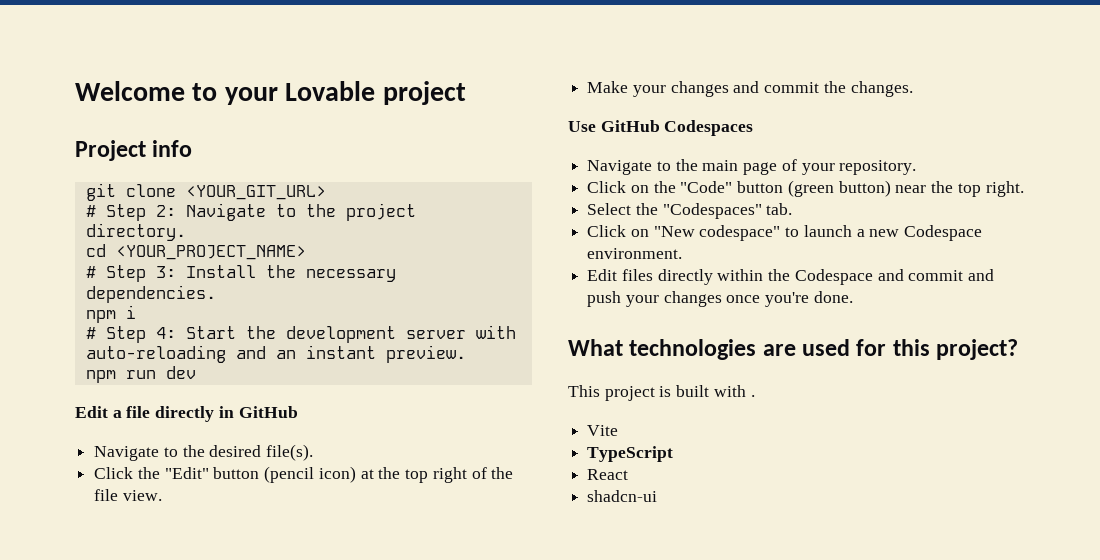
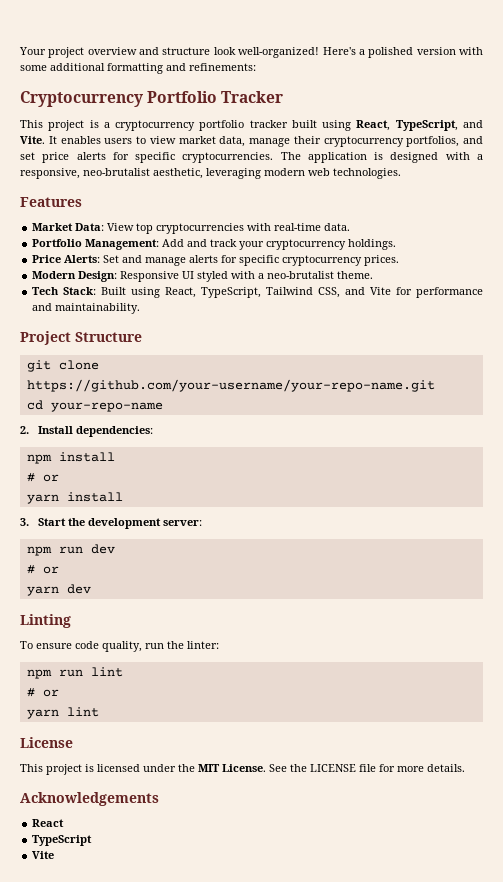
- Welcome to your Lovable project
+ Your project overview and structure look well-organized! Here's a polished version with some additional formatting and refinements:
+ Cryptocurrency Portfolio Tracker
+ This project is a cryptocurrency portfolio tracker built using React, TypeScript, and Vite. It enables users to view market data, manage their cryptocurrency portfolios, and set price alerts for specific cryptocurrencies. The application is designed with a responsive, neo-brutalist aesthetic, leveraging modern web technologies.
+ Features
+ Market Data: View top cryptocurrencies with real-time data.
+ Portfolio Management: Add and track your cryptocurrency holdings.
+ Price Alerts: Set and manage alerts for specific cryptocurrency prices.
+ Modern Design: Responsive UI styled with a neo-brutalist theme.
+ Tech Stack: Built using React, TypeScript, Tailwind CSS, and Vite for performance and maintainability.
- Project info
+ Project Structure
- git clone <YOUR_GIT_URL>
- # Step 2: Navigate to the project directory.
- cd <YOUR_PROJECT_NAME>
- # Step 3: Install the necessary dependencies.
- npm i
- # Step 4: Start the development server with auto-reloading and an instant preview.
+ git clone https://github.com/your-username/your-repo-name.git
+ cd your-repo-name
+ 2. Install dependencies:
+ npm install
+ # or
+ yarn install
+ 3. Start the development server:
  npm run dev
- Edit a file directly in GitHub
- Navigate to the desired file(s).
- Click the "Edit" button (pencil icon) at the top right of the file view.
- Make your changes and commit the changes.
- Use GitHub Codespaces
- Navigate to the main page of your repository.
- Click on the "Code" button (green button) near the top right.
- Select the "Codespaces" tab.
- Click on "New codespace" to launch a new Codespace environment.
- Edit files directly within the Codespace and commit and push your changes once you're done.
- What technologies are used for this project?
- This project is built with .
- Vite
+ # or
+ yarn dev
+ Linting
+ To ensure code quality, run the linter:
+ npm run lint
+ # or
+ yarn lint
+ License
+ This project is licensed under the MIT License. See the LICENSE file for more details.
+ Acknowledgements
+ React
  TypeScript
- React
- shadcn-ui
+ Vite

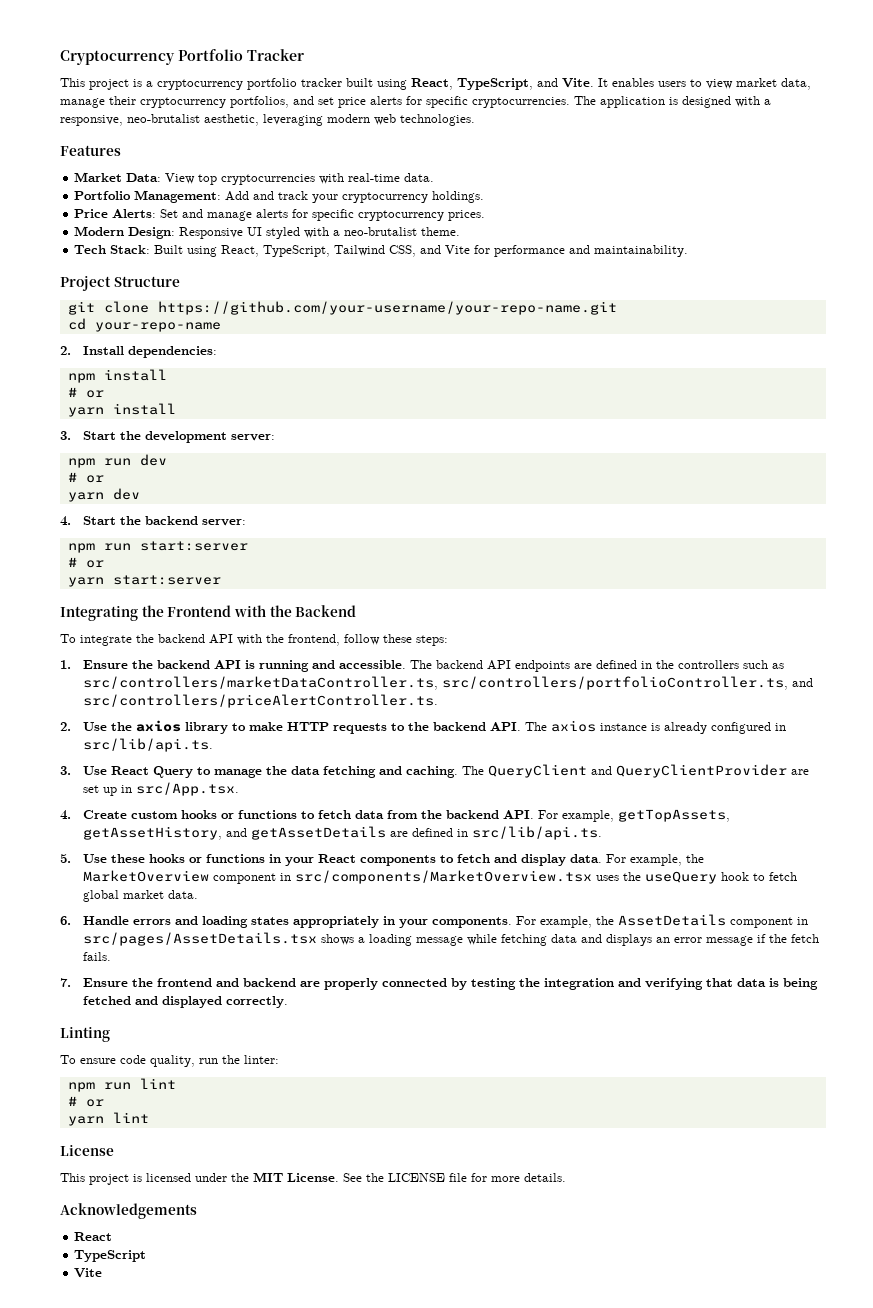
- Your project overview and structure look well-organized! Here's a polished version with some additional formatting and refinements:
+ 4. Start the backend server:
+ npm run start:server
+ # or
+ yarn start:server
+ Integrating the Frontend with the Backend
+ To integrate the backend API with the frontend, follow these steps:
+ 1. Ensure the backend API is running and accessible. The backend API endpoints are defined in the controllers such as src/controllers/marketDataController.ts, src/controllers/portfolioController.ts, and src/controllers/priceAlertController.ts.
+ 2. Use the axios library to make HTTP requests to the backend API. The axios instance is already configured in src/lib/api.ts.
+ 3. Use React Query to manage the data fetching and caching. The QueryClient and QueryClientProvider are set up in src/App.tsx.
+ 4. Create custom hooks or functions to fetch data from the backend API. For example, getTopAssets, getAssetHistory, and getAssetDetails are defined in src/lib/api.ts.
+ 5. Use these hooks or functions in your React components to fetch and display data. For example, the MarketOverview component in src/components/MarketOverview.tsx uses the useQuery hook to fetch global market data.
+ 6. Handle errors and loading states appropriately in your components. For example, the AssetDetails component in src/pages/AssetDetails.tsx shows a loading message while fetching data and displays an error message if the fetch fails.
+ 7. Ensure the frontend and backend are properly connected by testing the integration and verifying that data is being fetched and displayed correctly.

